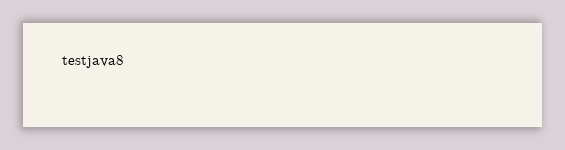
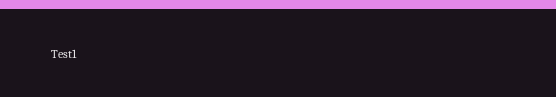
- testjava8
+ Test1

